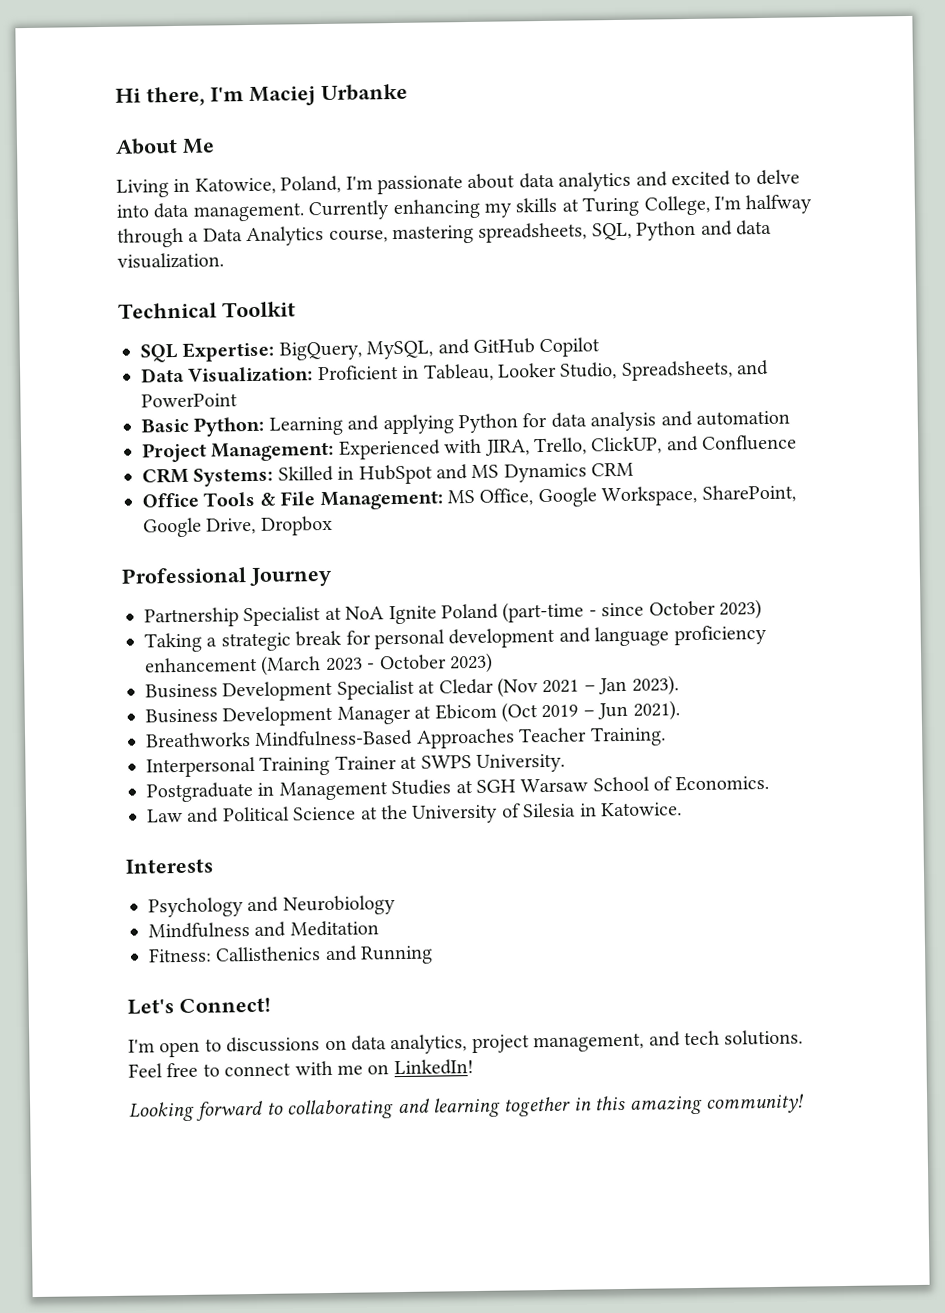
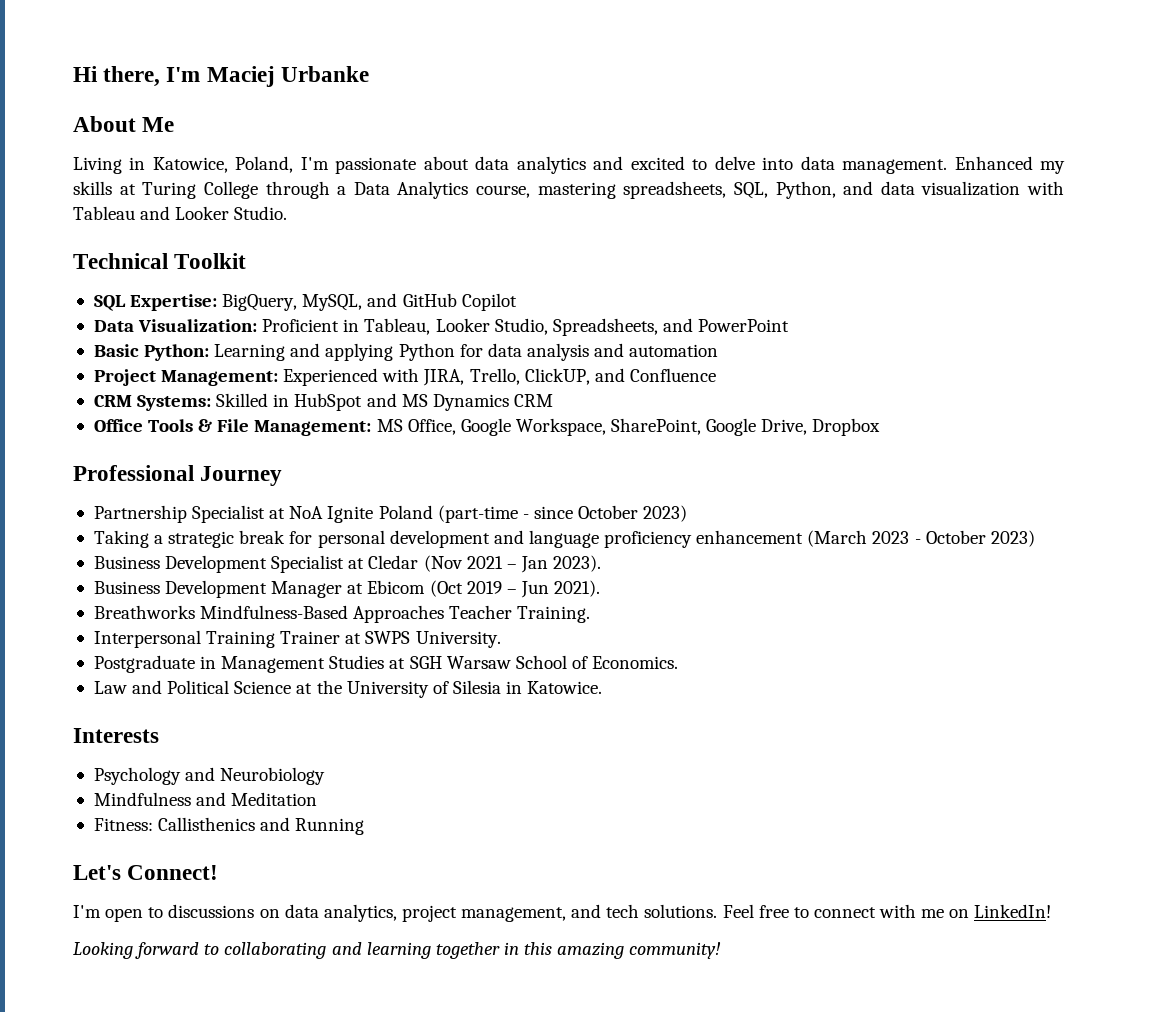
- Currently enhancing my skills at Turing College, I'm halfway through a Data Analytics course, mastering spreadsheets, SQL, Python and data visualization.
+ Enhanced my skills at Turing College through a Data Analytics course, mastering spreadsheets, SQL, Python, and data visualization with Tableau and Looker Studio.

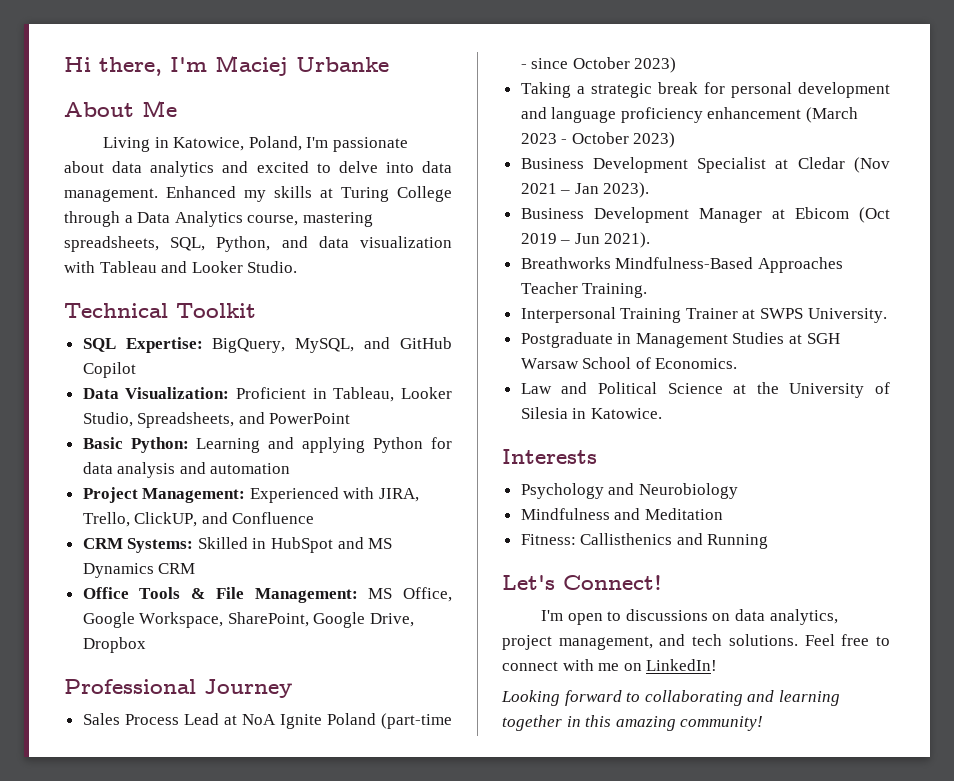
- Partnership Specialist at NoA Ignite Poland (part-time - since October 2023)
+ Sales Process Lead at NoA Ignite Poland (part-time - since October 2023)

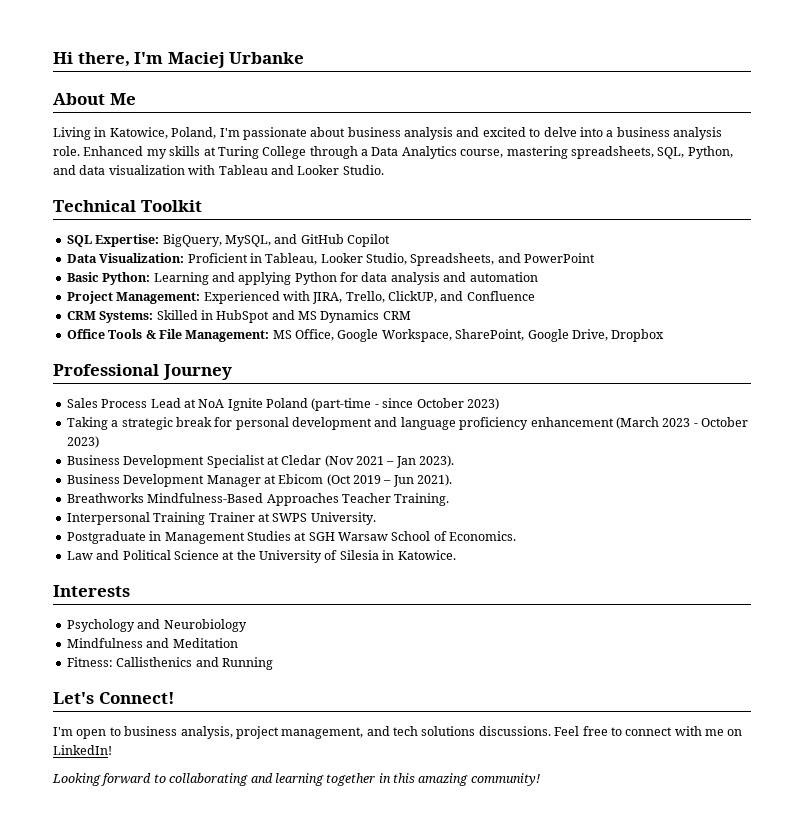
- Living in Katowice, Poland, I'm passionate about data analytics and excited to delve into data management.
+ Living in Katowice, Poland, I'm passionate about business analysis and excited to delve into a business analysis role.
- I'm open to discussions on data analytics, project management, and tech solutions.
+ I'm open to business analysis, project management, and tech solutions discussions.

